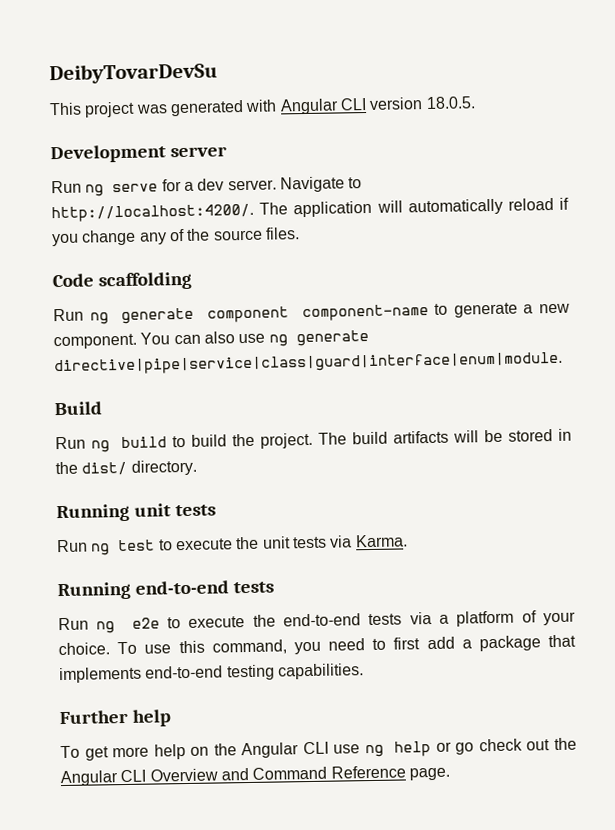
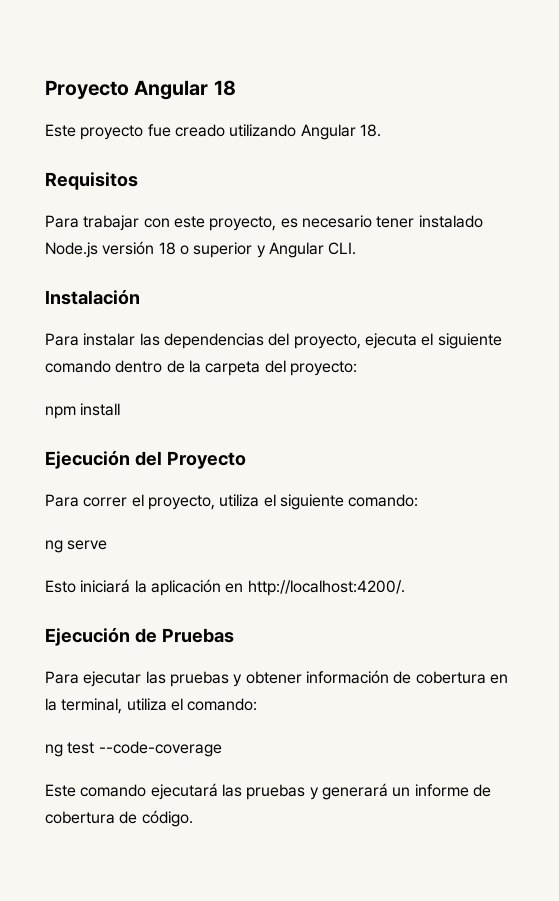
- DeibyTovarDevSu
- This project was generated with Angular CLI version 18.0.5.
- Development server
- Run ng serve for a dev server. Navigate to http://localhost:4200/. The application will automatically reload if you change any of the source files.
- Code scaffolding
- Run ng generate component component-name to generate a new component. You can also use ng generate directive|pipe|service|class|guard|interface|enum|module.
- Build
- Run ng build to build the project. The build artifacts will be stored in the dist/ directory.
- Running unit tests
- Run ng test to execute the unit tests via Karma.
- Running end-to-end tests
- Run ng e2e to execute the end-to-end tests via a platform of your choice. To use this command, you need to first add a package that implements end-to-end testing capabilities.
- Further help
- To get more help on the Angular CLI use ng help or go check out the Angular CLI Overview and Command Reference page.
+ Proyecto Angular 18
+ Este proyecto fue creado utilizando Angular 18.
+ Requisitos
+ Para trabajar con este proyecto, es necesario tener instalado Node.js versión 18 o superior y Angular CLI.
+ Instalación
+ Para instalar las dependencias del proyecto, ejecuta el siguiente comando dentro de la carpeta del proyecto:
+ npm install
+ Ejecución del Proyecto
+ Para correr el proyecto, utiliza el siguiente comando:
+ ng serve
+ Esto iniciará la aplicación en http://localhost:4200/.
+ Ejecución de Pruebas
+ Para ejecutar las pruebas y obtener información de cobertura en la terminal, utiliza el comando:
+ ng test --code-coverage
+ Este comando ejecutará las pruebas y generará un informe de cobertura de código.

